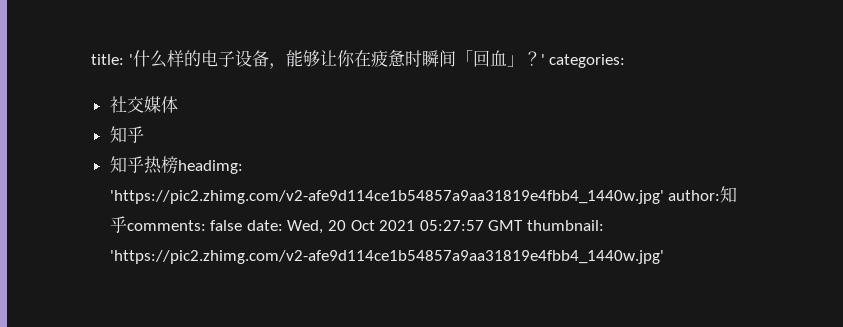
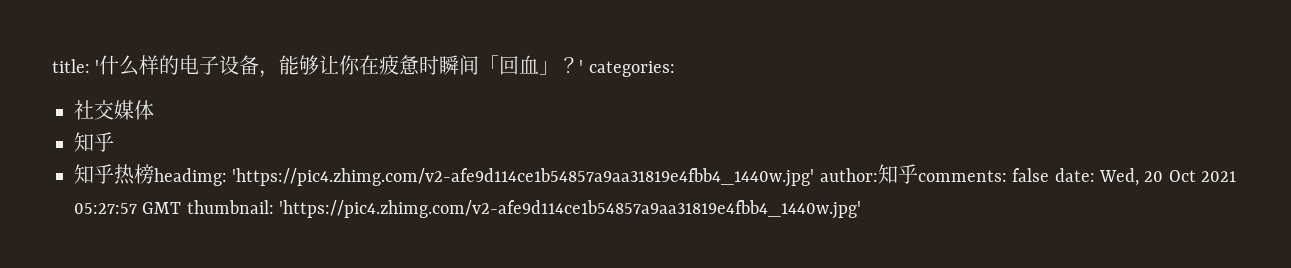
- 知乎热榜headimg: 'https://pic2.zhimg.com/v2-afe9d114ce1b54857a9aa31819e4fbb4_1440w.jpg' author:知乎comments: false date: Wed, 20 Oct 2021 05:27:57 GMT thumbnail: 'https://pic2.zhimg.com/v2-afe9d114ce1b54857a9aa31819e4fbb4_1440w.jpg'
+ 知乎热榜headimg: 'https://pic4.zhimg.com/v2-afe9d114ce1b54857a9aa31819e4fbb4_1440w.jpg' author:知乎comments: false date: Wed, 20 Oct 2021 05:27:57 GMT thumbnail: 'https://pic4.zhimg.com/v2-afe9d114ce1b54857a9aa31819e4fbb4_1440w.jpg'

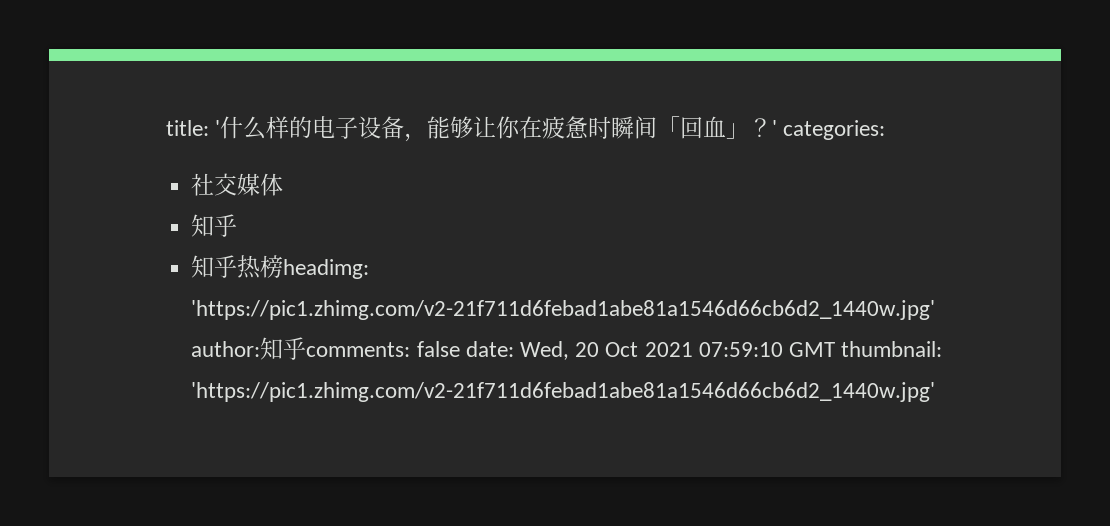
- 知乎热榜headimg: 'https://pic4.zhimg.com/v2-afe9d114ce1b54857a9aa31819e4fbb4_1440w.jpg' author:知乎comments: false date: Wed, 20 Oct 2021 05:27:57 GMT thumbnail: 'https://pic4.zhimg.com/v2-afe9d114ce1b54857a9aa31819e4fbb4_1440w.jpg'
+ 知乎热榜headimg: 'https://pic1.zhimg.com/v2-21f711d6febad1abe81a1546d66cb6d2_1440w.jpg' author:知乎comments: false date: Wed, 20 Oct 2021 07:59:10 GMT thumbnail: 'https://pic1.zhimg.com/v2-21f711d6febad1abe81a1546d66cb6d2_1440w.jpg'

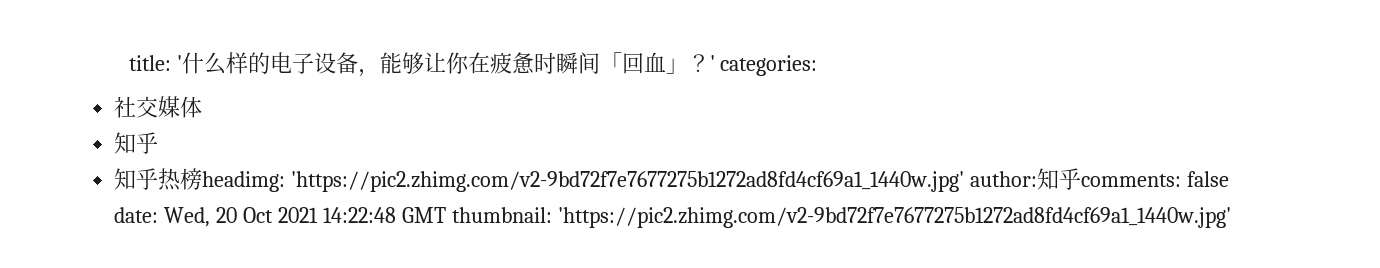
- 知乎热榜headimg: 'https://pic1.zhimg.com/v2-21f711d6febad1abe81a1546d66cb6d2_1440w.jpg' author:知乎comments: false date: Wed, 20 Oct 2021 07:59:10 GMT thumbnail: 'https://pic1.zhimg.com/v2-21f711d6febad1abe81a1546d66cb6d2_1440w.jpg'
+ 知乎热榜headimg: 'https://pic2.zhimg.com/v2-9bd72f7e7677275b1272ad8fd4cf69a1_1440w.jpg' author:知乎comments: false date: Wed, 20 Oct 2021 14:22:48 GMT thumbnail: 'https://pic2.zhimg.com/v2-9bd72f7e7677275b1272ad8fd4cf69a1_1440w.jpg'

